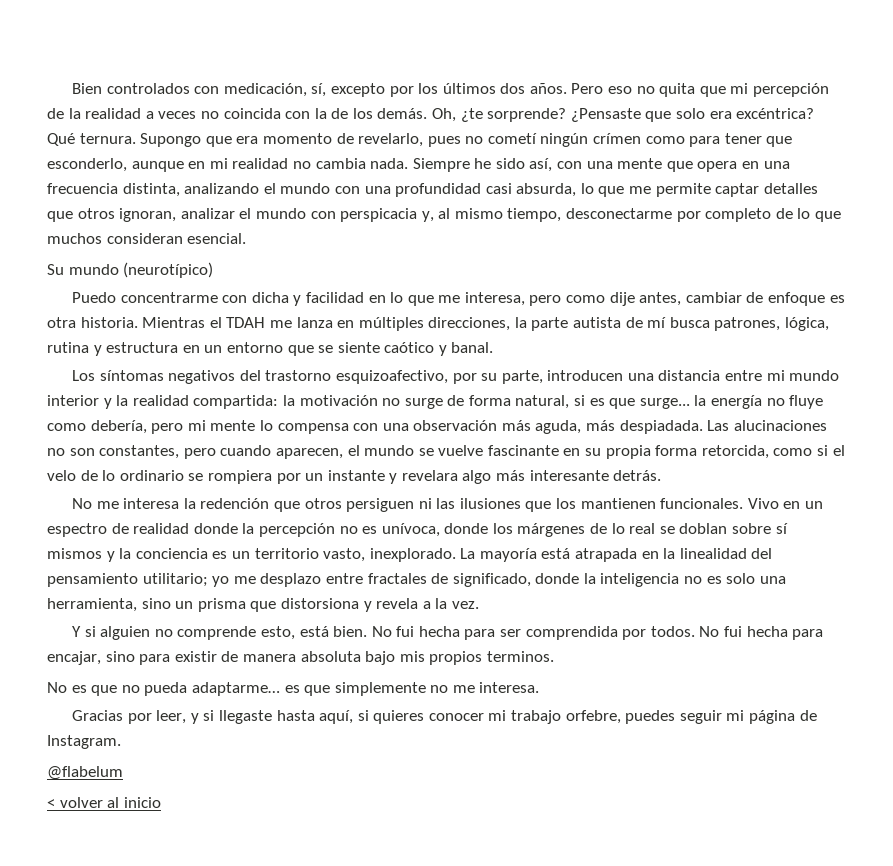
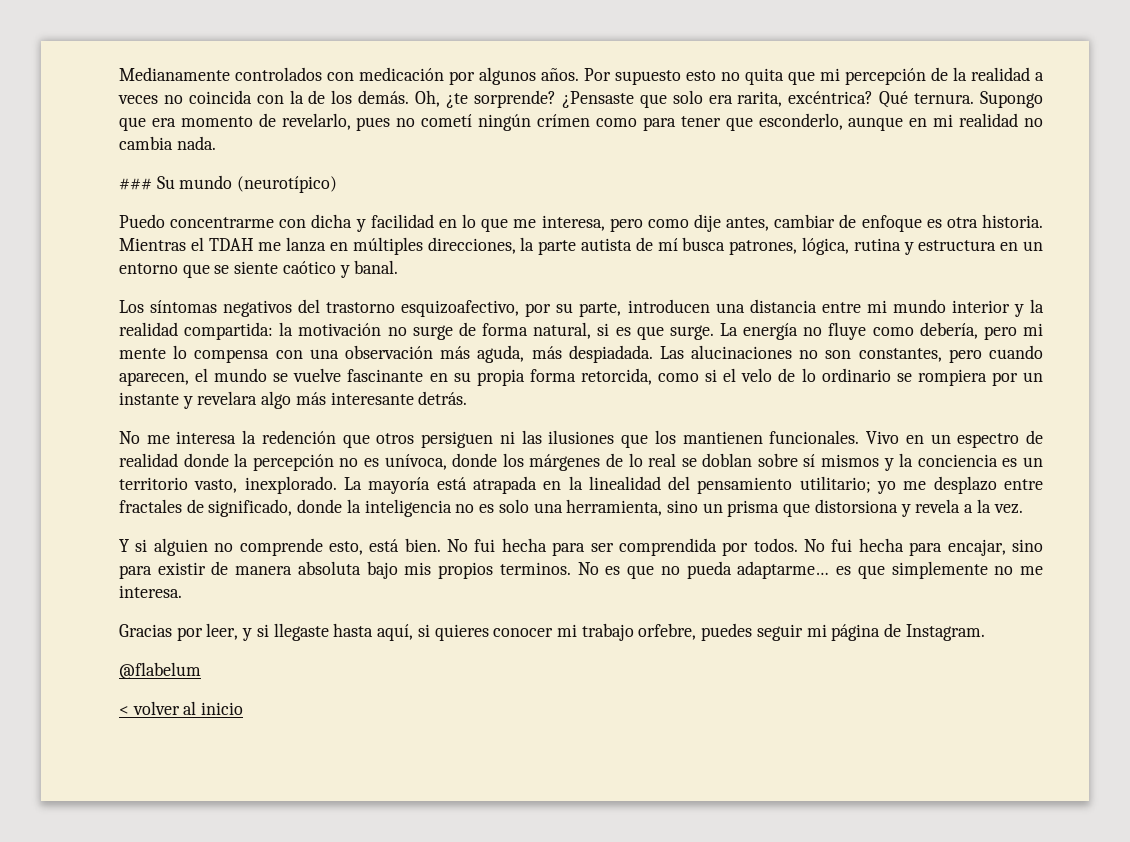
- Bien controlados con medicación, sí, excepto por los últimos dos años. Pero eso no quita que mi percepción de la realidad a veces no coincida con la de los demás.
+ Medianamente controlados con medicación por algunos años. Por supuesto esto no quita que mi percepción de la realidad a veces no coincida con la de los demás.
- ¿Pensaste que solo era excéntrica?
+ ¿Pensaste que solo era rarita, excéntrica?
- Supongo que era momento de revelarlo, pues no cometí ningún crímen como para tener que esconderlo, aunque en mi realidad no cambia nada. Siempre he sido así, con una mente que opera en una frecuencia distinta, analizando el mundo con una profundidad casi absurda, lo que me permite captar detalles que otros ignoran, analizar el mundo con perspicacia y, al mismo tiempo, desconectarme por completo de lo que muchos consideran esencial.
- Su mundo (neurotípico)
+ Supongo que era momento de revelarlo, pues no cometí ningún crímen como para tener que esconderlo, aunque en mi realidad no cambia nada.
+ ### Su mundo (neurotípico)
- Los síntomas negativos del trastorno esquizoafectivo, por su parte, introducen una distancia entre mi mundo interior y la realidad compartida: la motivación no surge de forma natural, si es que surge... la energía no fluye como debería, pero mi mente lo compensa con una observación más aguda, más despiadada.
+ Los síntomas negativos del trastorno esquizoafectivo, por su parte, introducen una distancia entre mi mundo interior y la realidad compartida: la motivación no surge de forma natural, si es que surge. La energía no fluye como debería, pero mi mente lo compensa con una observación más aguda, más despiadada.
- No fui hecha para encajar, sino para existir de manera absoluta bajo mis propios terminos.
- No es que no pueda adaptarme… es que simplemente no me interesa.
+ No fui hecha para encajar, sino para existir de manera absoluta bajo mis propios terminos. No es que no pueda adaptarme… es que simplemente no me interesa.

